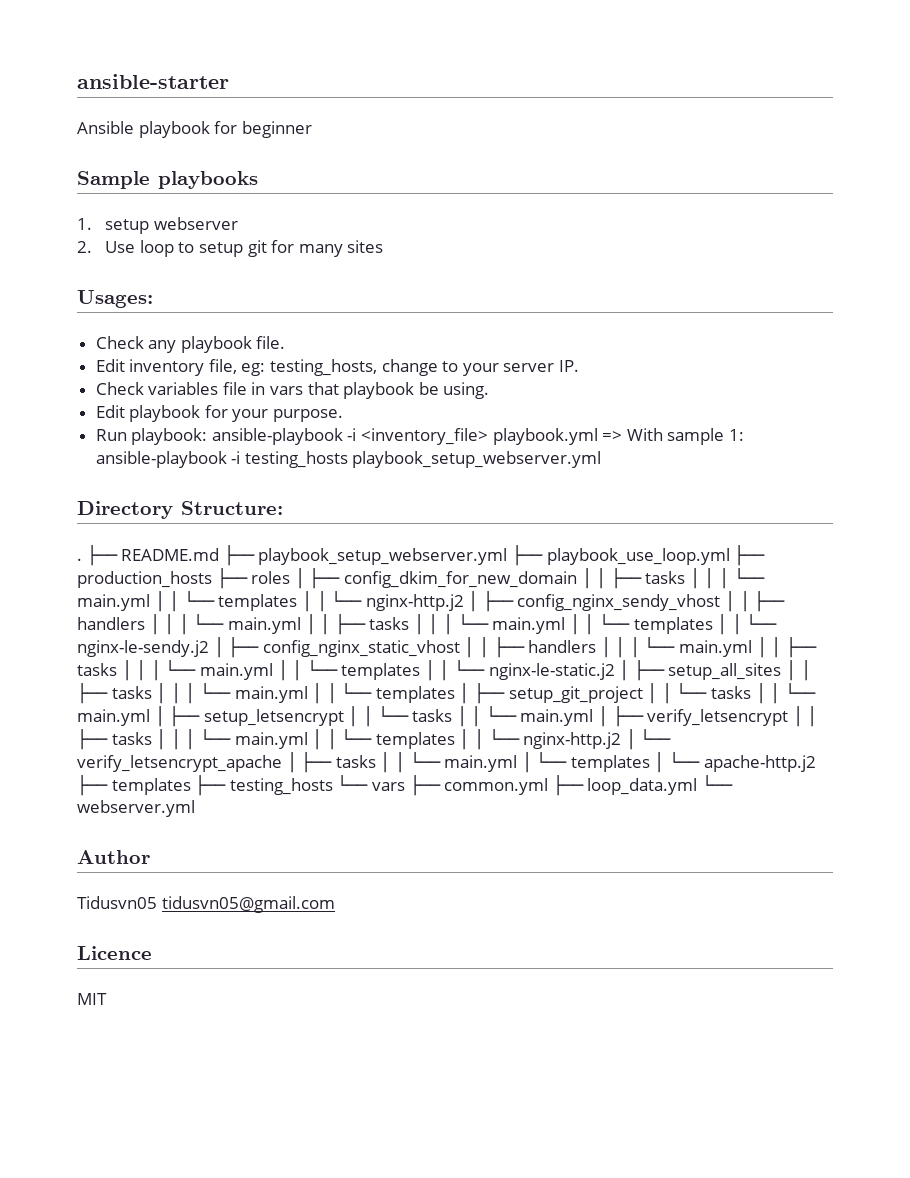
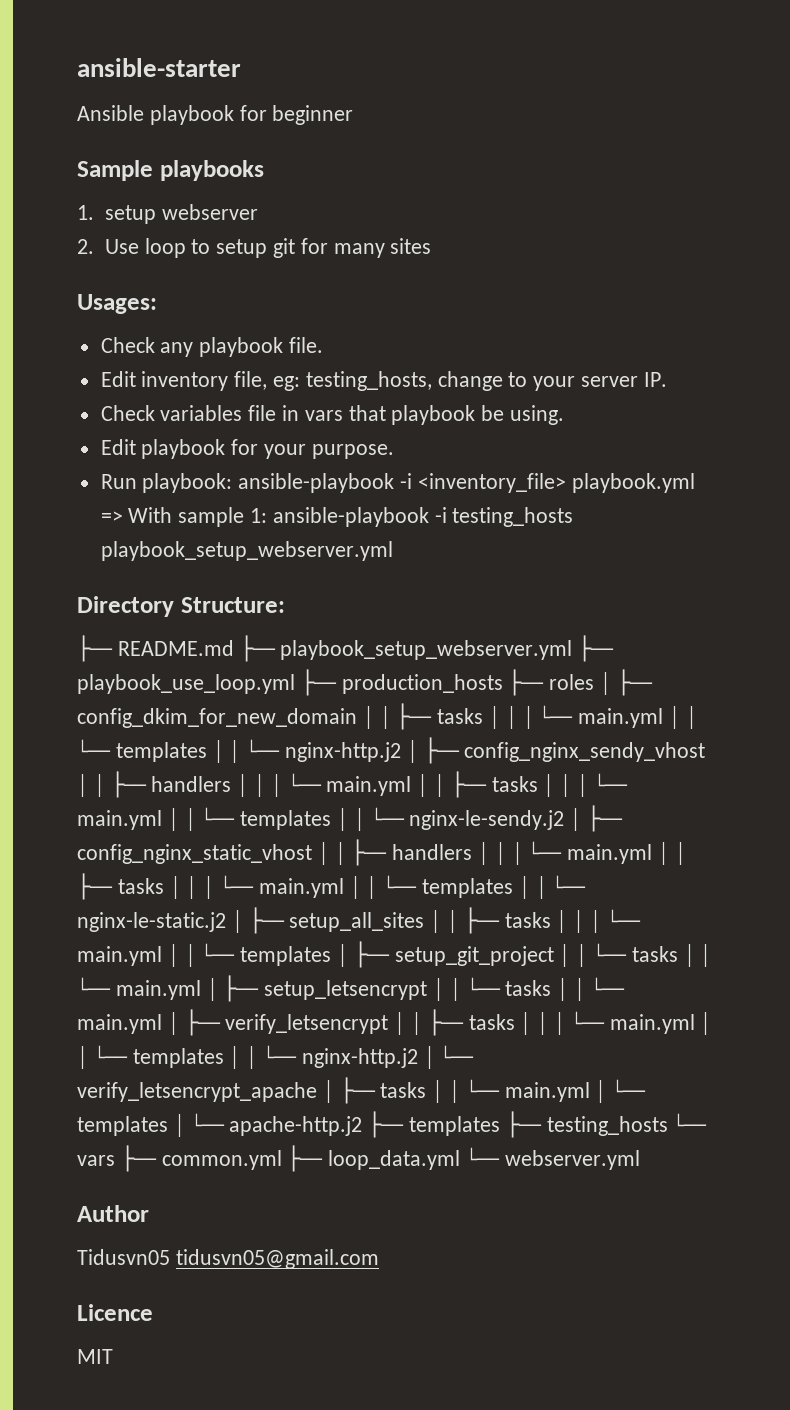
- .

